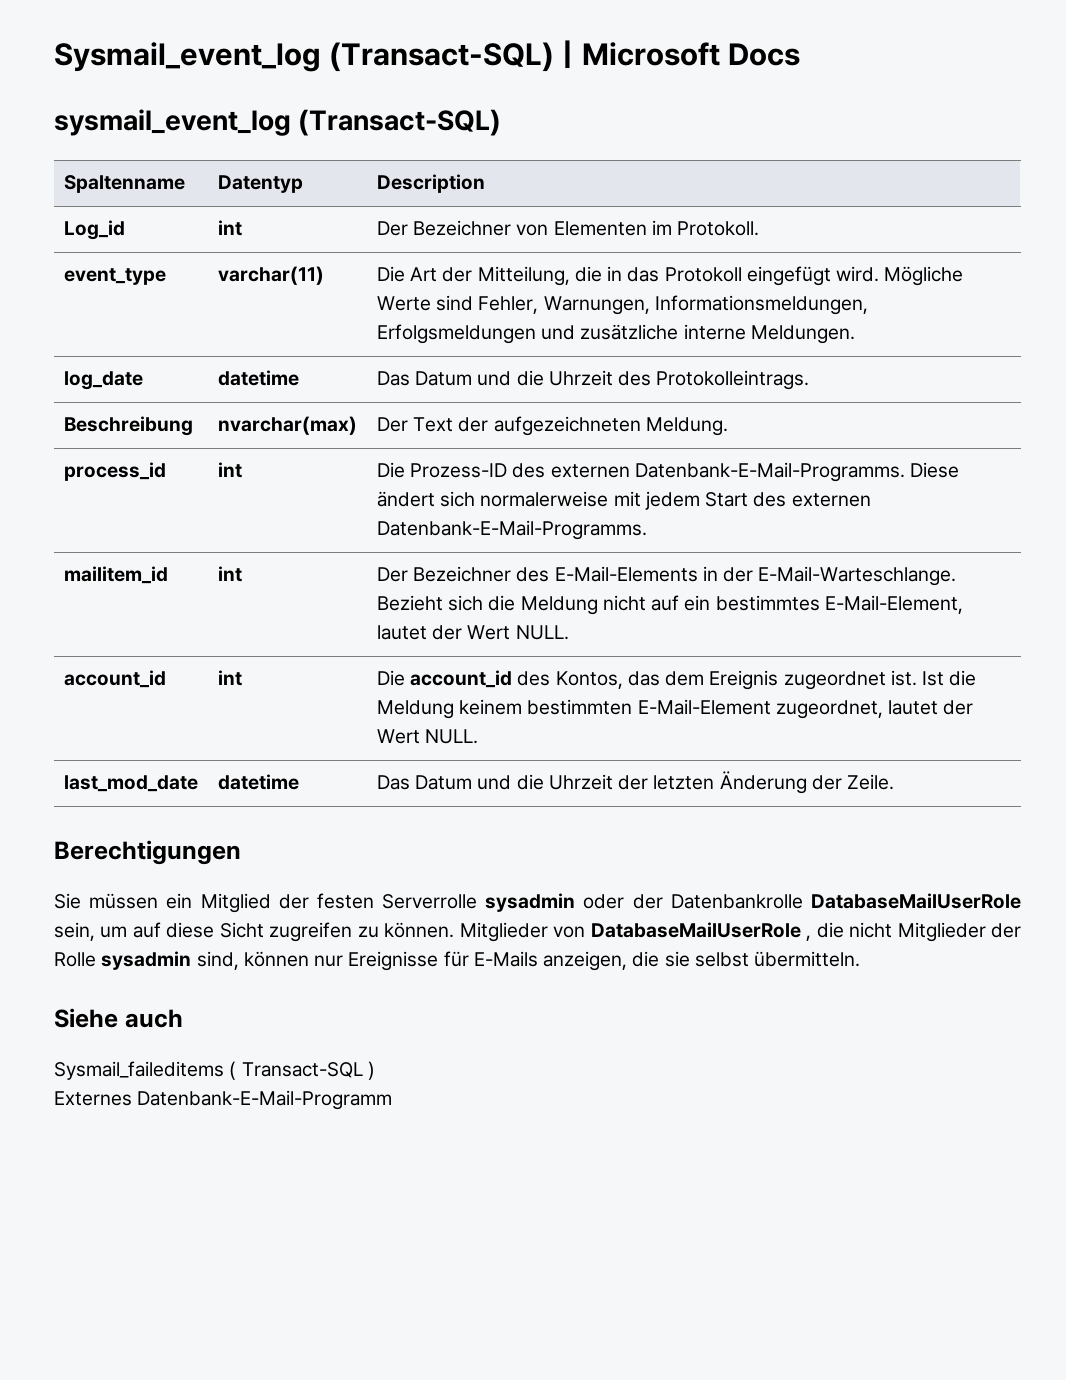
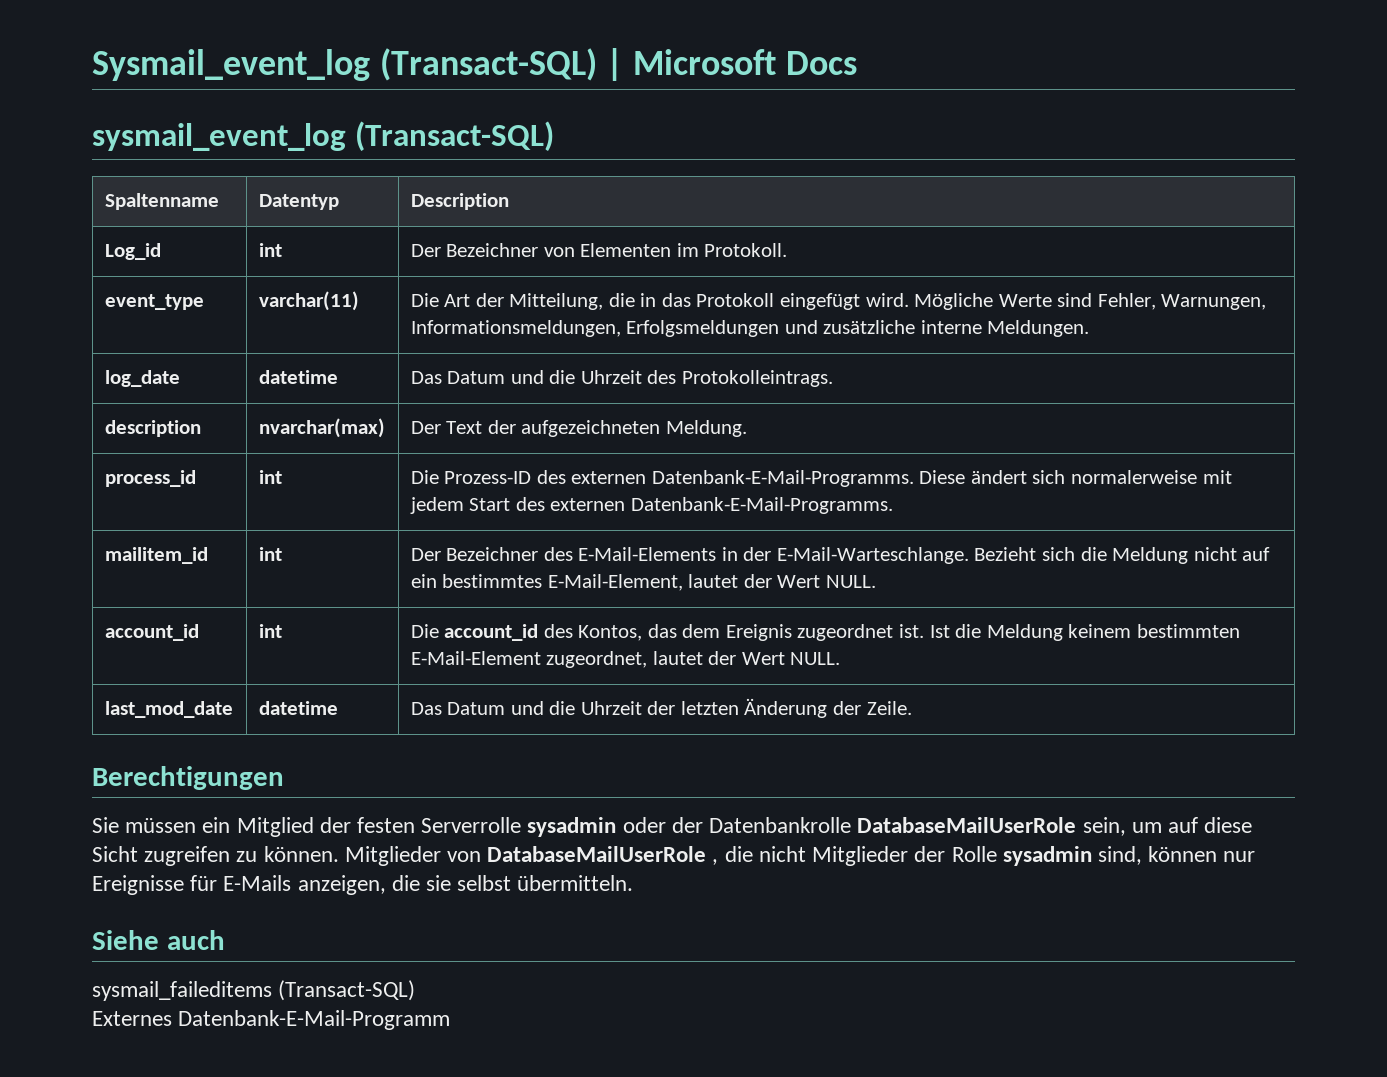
- Beschreibung | nvarchar(max) | Der Text der aufgezeichneten Meldung.
+ description | nvarchar(max) | Der Text der aufgezeichneten Meldung.
- Sysmail_faileditems ( Transact-SQL )
+ sysmail_faileditems (Transact-SQL)

